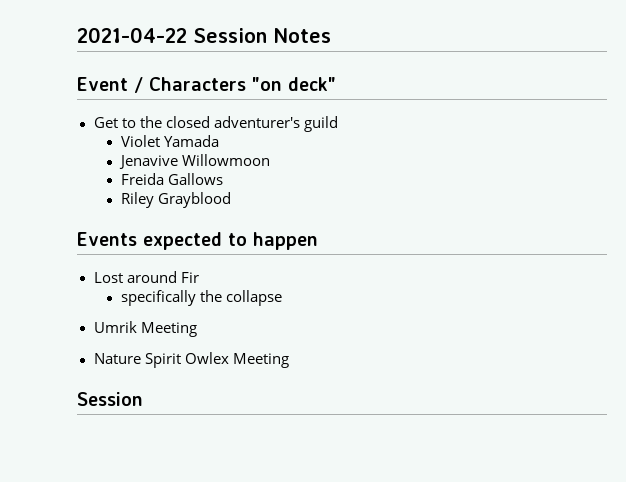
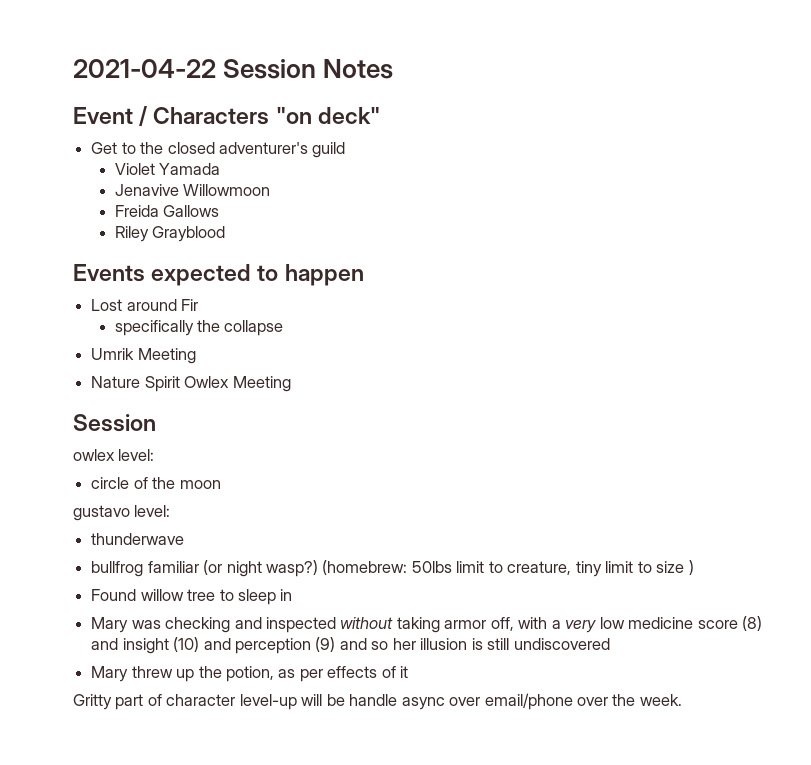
+ owlex level:
+ circle of the moon
+ gustavo level:
+ thunderwave
+ bullfrog familiar (or night wasp?) (homebrew: 50lbs limit to creature, tiny limit to size )
+ Found willow tree to sleep in
+ Mary was checking and inspected without taking armor off, with a very low medicine score (8) and insight (10) and perception (9) and so her illusion is still undiscovered
+ Mary threw up the potion, as per effects of it
+ Gritty part of character level-up will be handle async over email/phone over the week.

